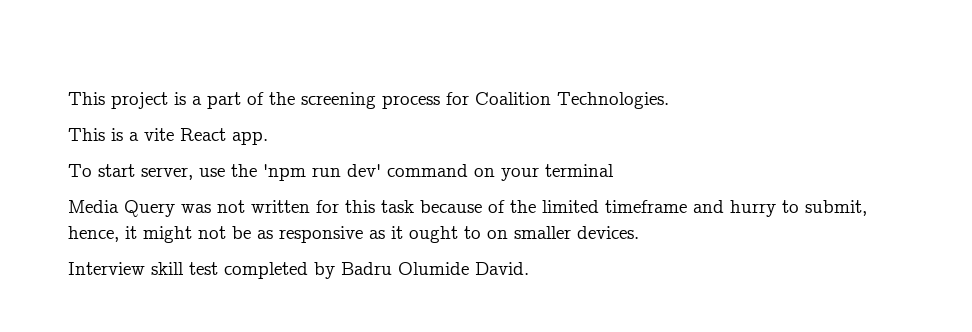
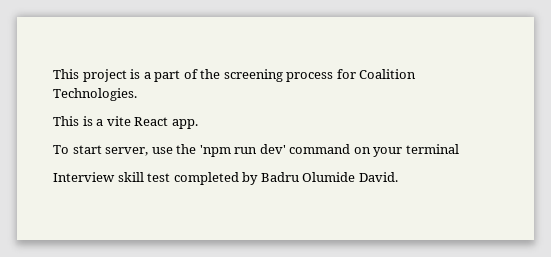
- Media Query was not written for this task because of the limited timeframe and hurry to submit, hence, it might not be as responsive as it ought to on smaller devices.

